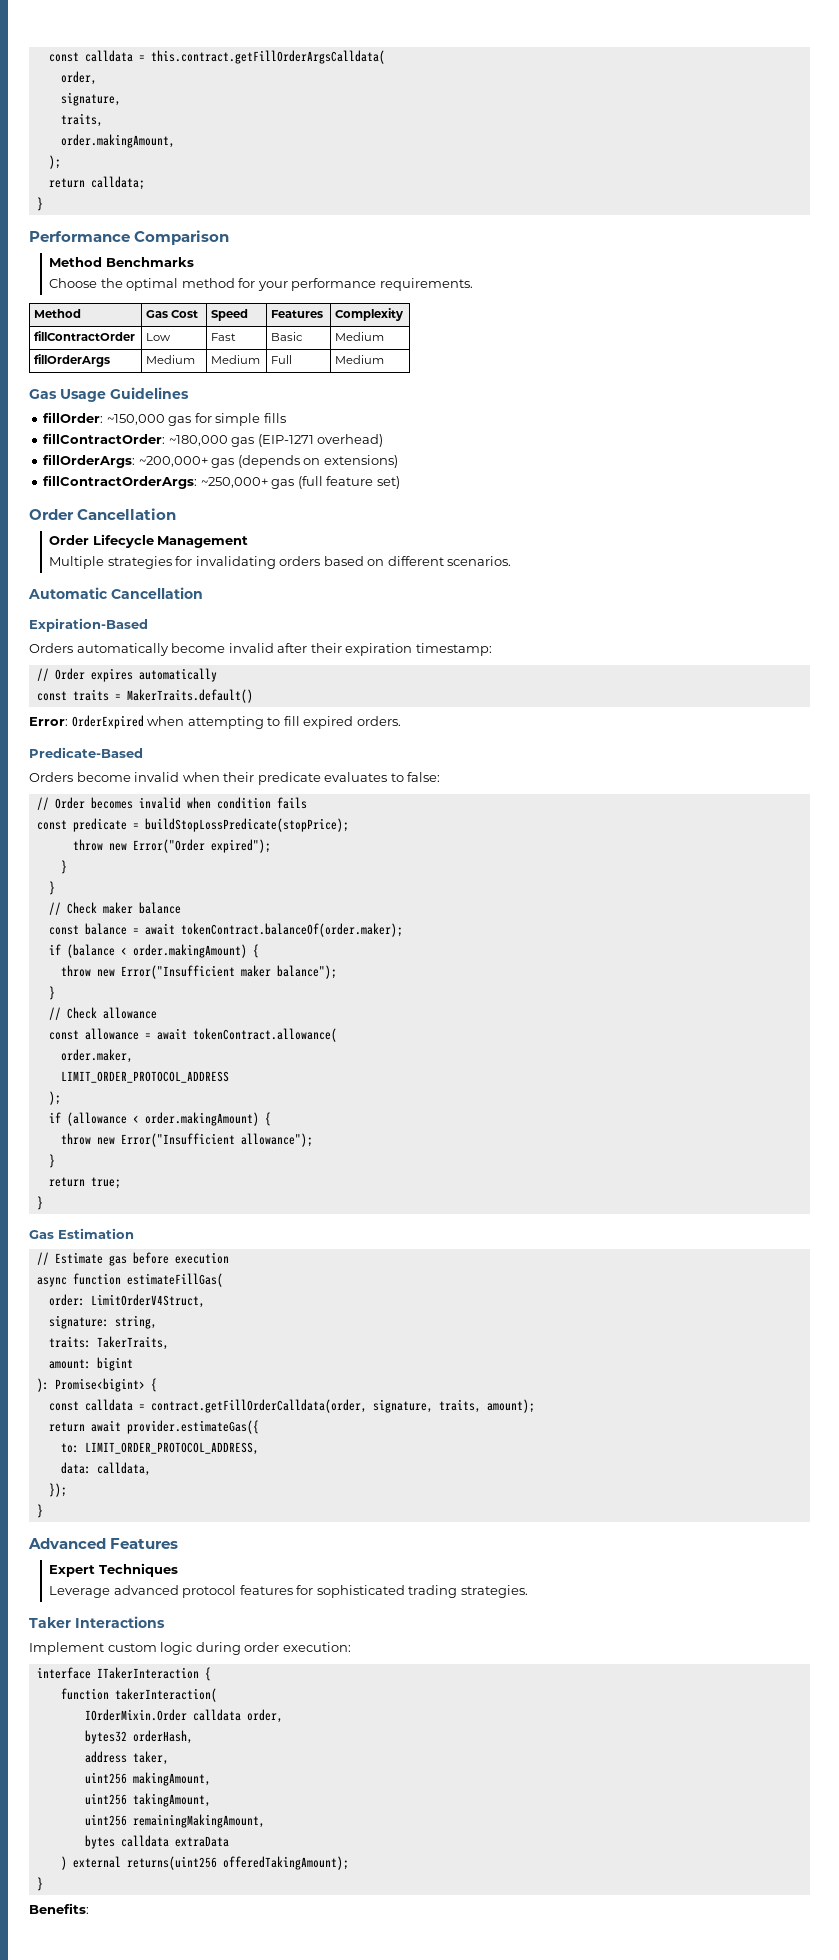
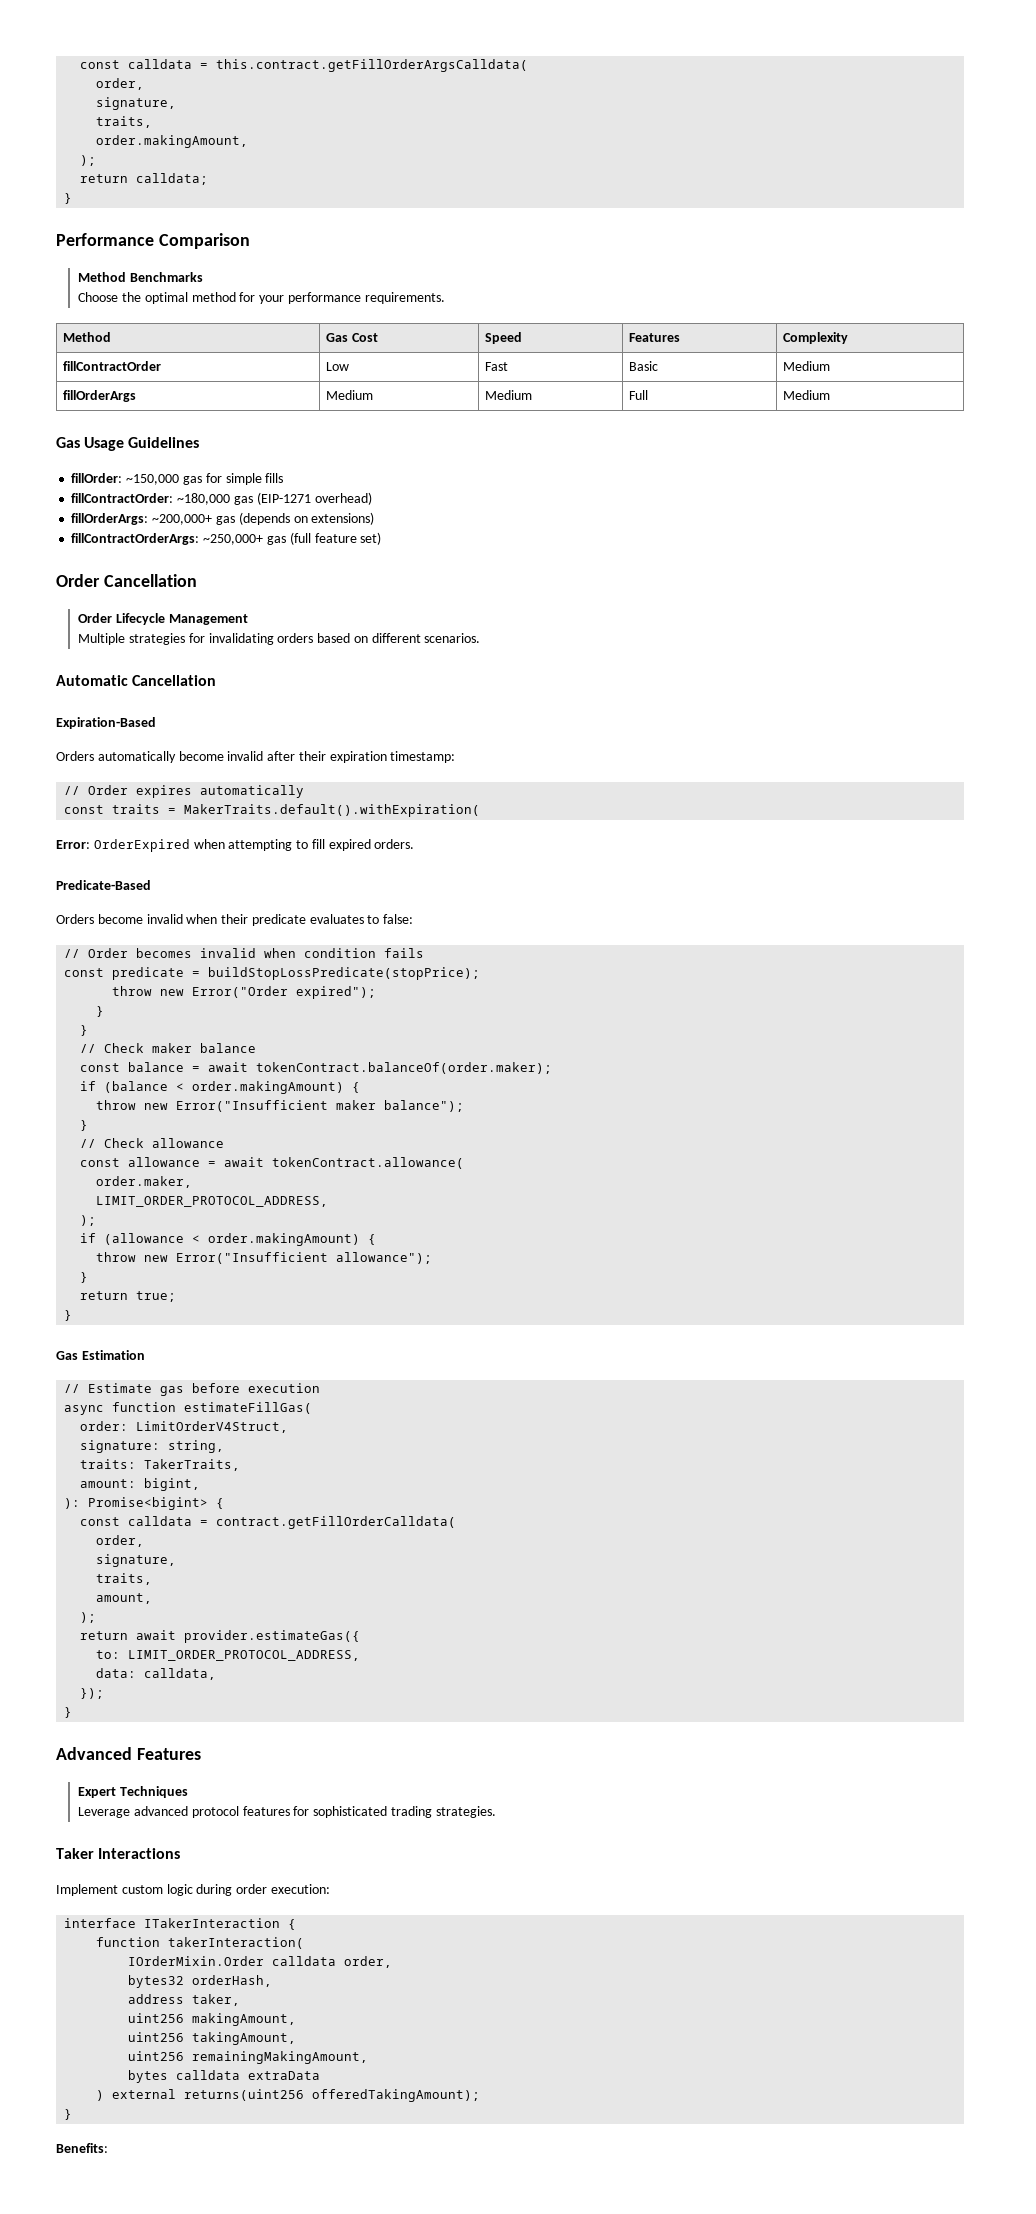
- const traits = MakerTraits.default()
+ const traits = MakerTraits.default().withExpiration(
  order.maker,
- LIMIT_ORDER_PROTOCOL_ADDRESS
+ LIMIT_ORDER_PROTOCOL_ADDRESS,
- amount: bigint
+ amount: bigint,
- const calldata = contract.getFillOrderCalldata(order, signature, traits, amount);
+ const calldata = contract.getFillOrderCalldata(
+ order,
+ signature,
+ traits,
+ amount,
+ );

